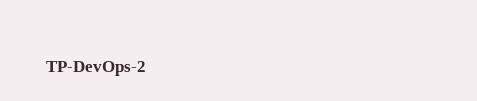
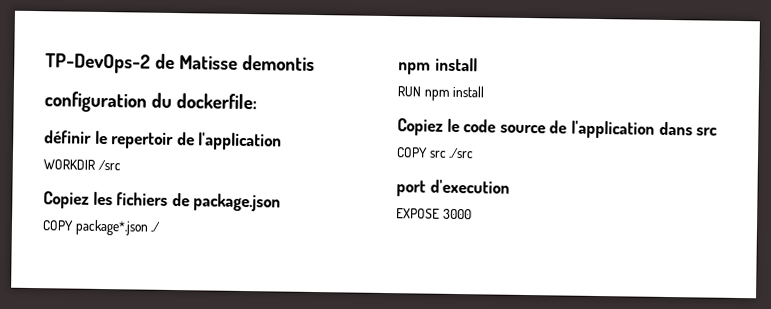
- TP-DevOps-2
+ TP-DevOps-2 de Matisse demontis
+ configuration du dockerfile:
+ définir le repertoir de l'application
+ WORKDIR /src
+ Copiez les fichiers de package.json
+ COPY package*.json ./
+ npm install
+ RUN npm install
+ Copiez le code source de l'application dans src
+ COPY src ./src
+ port d'execution
+ EXPOSE 3000

